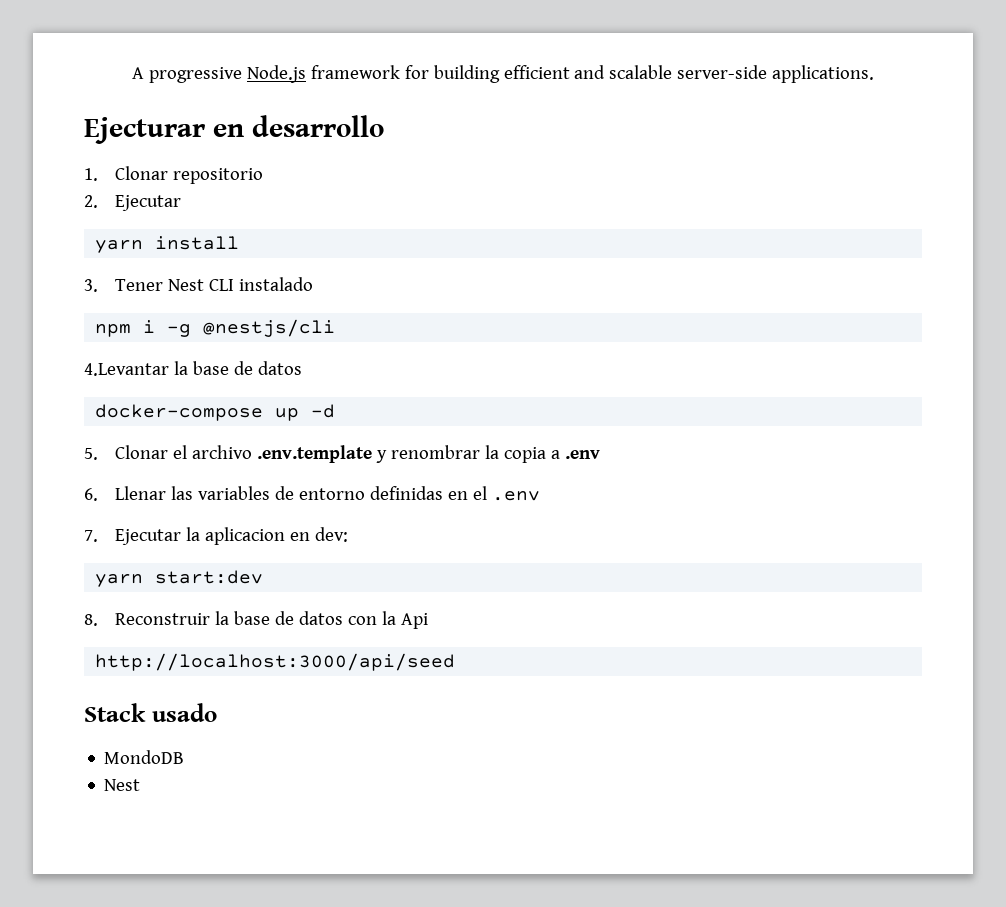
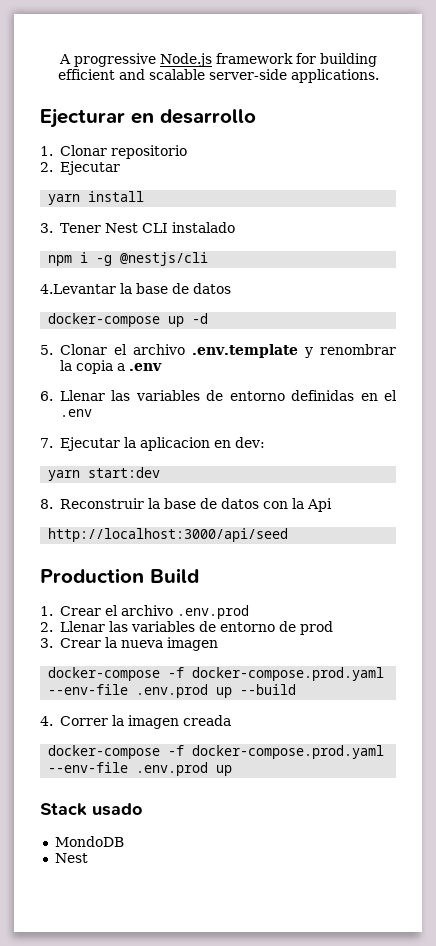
+ Production Build
+ 1. Crear el archivo .env.prod
+ 2. Llenar las variables de entorno de prod
+ 3. Crear la nueva imagen
+ docker-compose -f docker-compose.prod.yaml --env-file .env.prod up --build
+ 4. Correr la imagen creada
+ docker-compose -f docker-compose.prod.yaml --env-file .env.prod up

